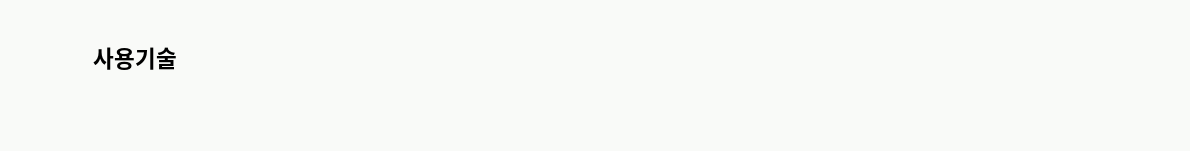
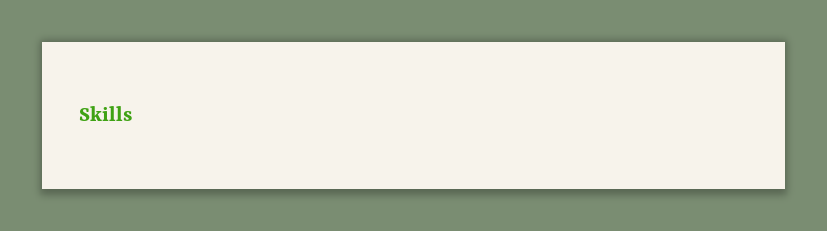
- 사용기술
+ Skills

